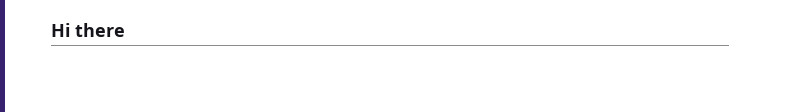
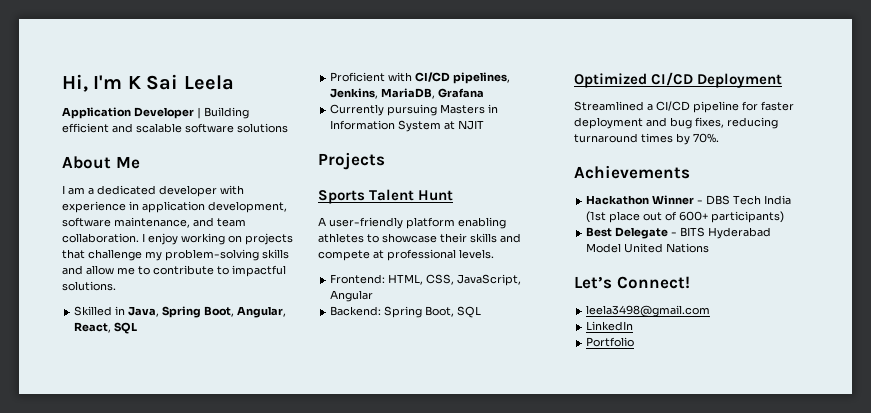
- Hi there
+ Hi, I'm K Sai Leela
+ Application Developer | Building efficient and scalable software solutions
+ About Me
+ I am a dedicated developer with experience in application development, software maintenance, and team collaboration. I enjoy working on projects that challenge my problem-solving skills and allow me to contribute to impactful solutions.
+ Skilled in Java, Spring Boot, Angular, React, SQL
+ Proficient with CI/CD pipelines, Jenkins, MariaDB, Grafana
+ Currently pursuing Masters in Information System at NJIT
+ Projects
+ Sports Talent Hunt
+ A user-friendly platform enabling athletes to showcase their skills and compete at professional levels.
+ Frontend: HTML, CSS, JavaScript, Angular
+ Backend: Spring Boot, SQL
+ Optimized CI/CD Deployment
+ Streamlined a CI/CD pipeline for faster deployment and bug fixes, reducing turnaround times by 70%.
+ Achievements
+ Hackathon Winner - DBS Tech India (1st place out of 600+ participants)
+ Best Delegate - BITS Hyderabad Model United Nations
+ Let’s Connect!
+ leela3498@gmail.com
+ LinkedIn
+ Portfolio

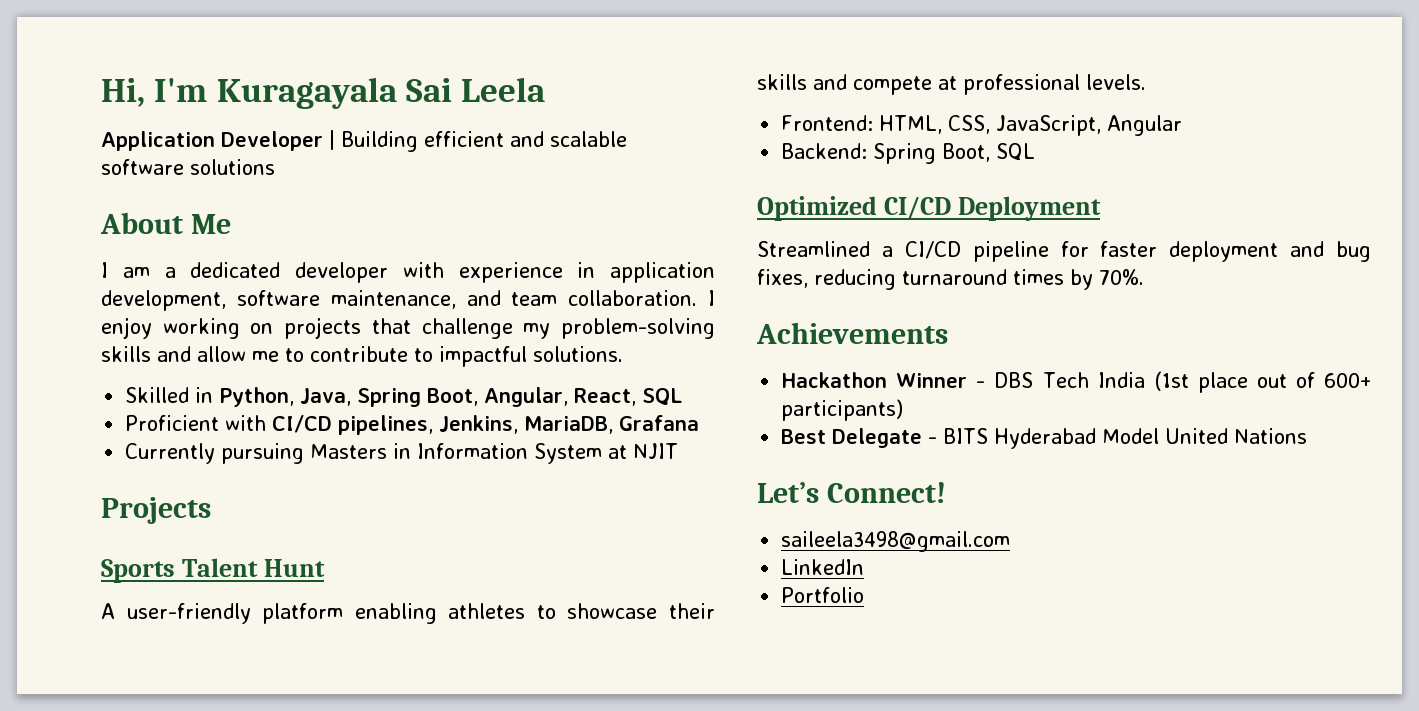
- Hi, I'm K Sai Leela
+ Hi, I'm Kuragayala Sai Leela
- Skilled in Java, Spring Boot, Angular, React, SQL
+ Skilled in Python, Java, Spring Boot, Angular, React, SQL
- leela3498@gmail.com
+ saileela3498@gmail.com

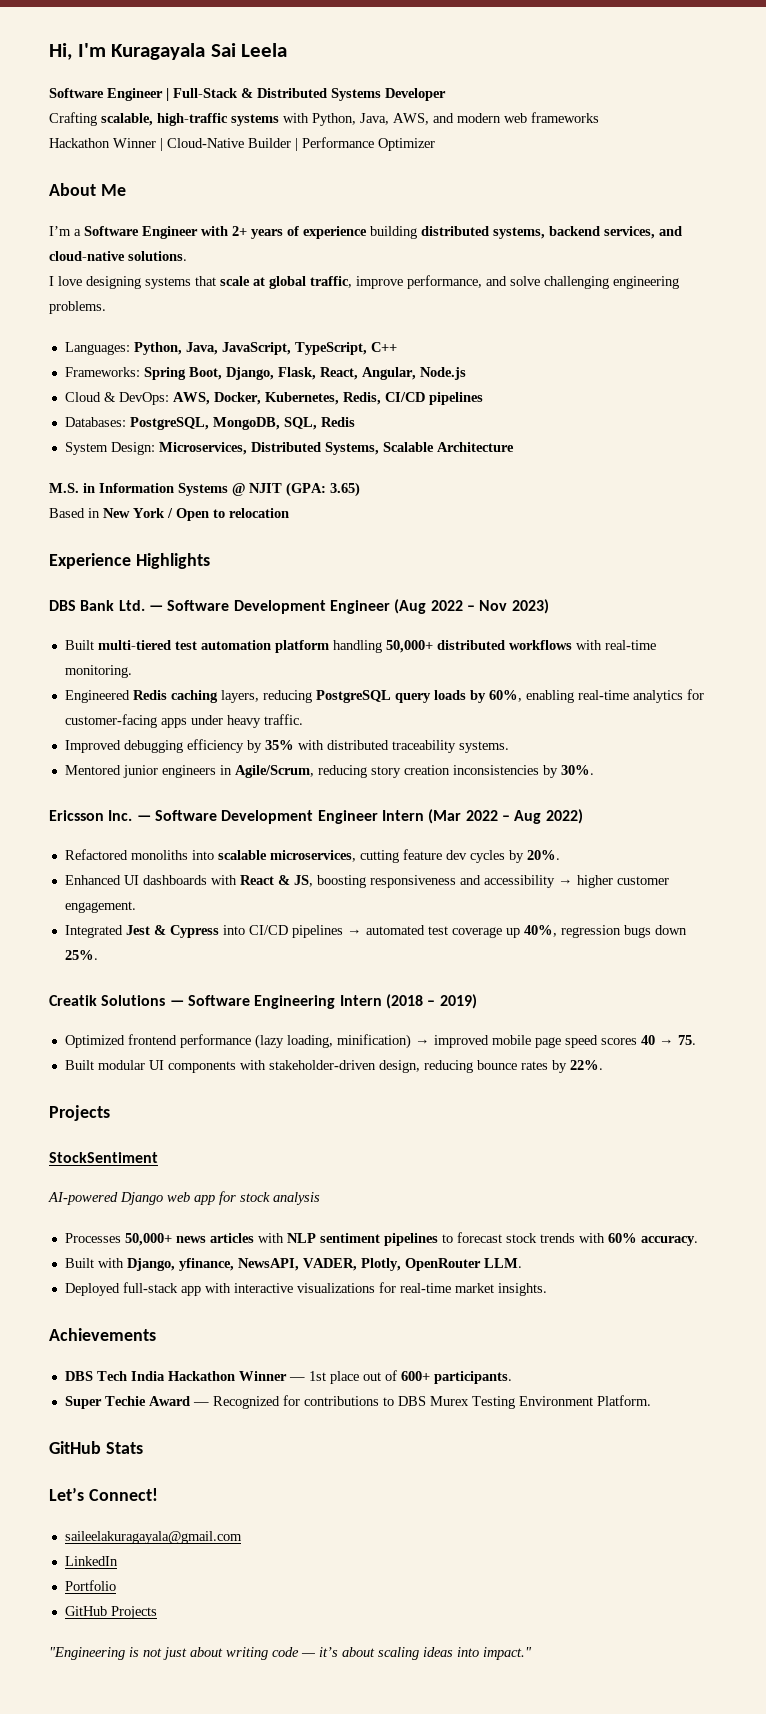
- Application Developer | Building efficient and scalable software solutions
+ Software Engineer | Full-Stack & Distributed Systems Developer
+ Crafting scalable, high-traffic systems with Python, Java, AWS, and modern web frameworks
+ Hackathon Winner | Cloud-Native Builder | Performance Optimizer
  About Me
- I am a dedicated developer with experience in application development, software maintenance, and team collaboration. I enjoy working on projects that challenge my problem-solving skills and allow me to contribute to impactful solutions.
- Skilled in Python, Java, Spring Boot, Angular, React, SQL
- Proficient with CI/CD pipelines, Jenkins, MariaDB, Grafana
- Currently pursuing Masters in Information System at NJIT
+ I’m a Software Engineer with 2+ years of experience building distributed systems, backend services, and cloud-native solutions.
+ I love designing systems that scale at global traffic, improve performance, and solve challenging engineering problems.
+ Languages: Python, Java, JavaScript, TypeScript, C++
+ Frameworks: Spring Boot, Django, Flask, React, Angular, Node.js
+ Cloud & DevOps: AWS, Docker, Kubernetes, Redis, CI/CD pipelines
+ Databases: PostgreSQL, MongoDB, SQL, Redis
+ System Design: Microservices, Distributed Systems, Scalable Architecture
+ M.S. in Information Systems @ NJIT (GPA: 3.65)
+ Based in New York / Open to relocation
+ Experience Highlights
+ DBS Bank Ltd. — Software Development Engineer (Aug 2022 – Nov 2023)
+ Built multi-tiered test automation platform handling 50,000+ distributed workflows with real-time monitoring.
+ Engineered Redis caching layers, reducing PostgreSQL query loads by 60%, enabling real-time analytics for customer-facing apps under heavy traffic.
+ Improved debugging efficiency by 35% with distributed traceability systems.
+ Mentored junior engineers in Agile/Scrum, reducing story creation inconsistencies by 30%.
+ Ericsson Inc. — Software Development Engineer Intern (Mar 2022 – Aug 2022)
+ Refactored monoliths into scalable microservices, cutting feature dev cycles by 20%.
+ Enhanced UI dashboards with React & JS, boosting responsiveness and accessibility → higher customer engagement.
+ Integrated Jest & Cypress into CI/CD pipelines → automated test coverage up 40%, regression bugs down 25%.
+ Creatik Solutions — Software Engineering Intern (2018 – 2019)
+ Optimized frontend performance (lazy loading, minification) → improved mobile page speed scores 40 → 75.
+ Built modular UI components with stakeholder-driven design, reducing bounce rates by 22%.
  Projects
- Sports Talent Hunt
- A user-friendly platform enabling athletes to showcase their skills and compete at professional levels.
- Frontend: HTML, CSS, JavaScript, Angular
- Backend: Spring Boot, SQL
- Optimized CI/CD Deployment
- Streamlined a CI/CD pipeline for faster deployment and bug fixes, reducing turnaround times by 70%.
+ StockSentiment
+ AI-powered Django web app for stock analysis
+ Processes 50,000+ news articles with NLP sentiment pipelines to forecast stock trends with 60% accuracy.
+ Built with Django, yfinance, NewsAPI, VADER, Plotly, OpenRouter LLM.
+ Deployed full-stack app with interactive visualizations for real-time market insights.
  Achievements
- Hackathon Winner - DBS Tech India (1st place out of 600+ participants)
- Best Delegate - BITS Hyderabad Model United Nations
+ DBS Tech India Hackathon Winner — 1st place out of 600+ participants.
+ Super Techie Award — Recognized for contributions to DBS Murex Testing Environment Platform.
+ GitHub Stats
- saileela3498@gmail.com
+ saileelakuragayala@gmail.com
+ GitHub Projects
+ "Engineering is not just about writing code — it’s about scaling ideas into impact."

